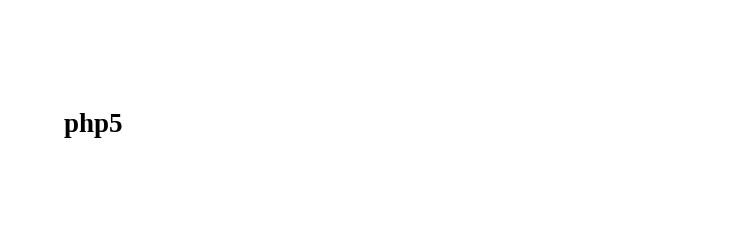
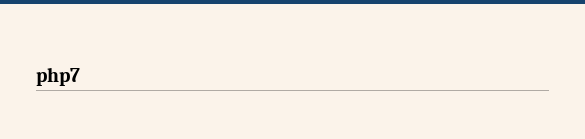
- php5
+ php7

